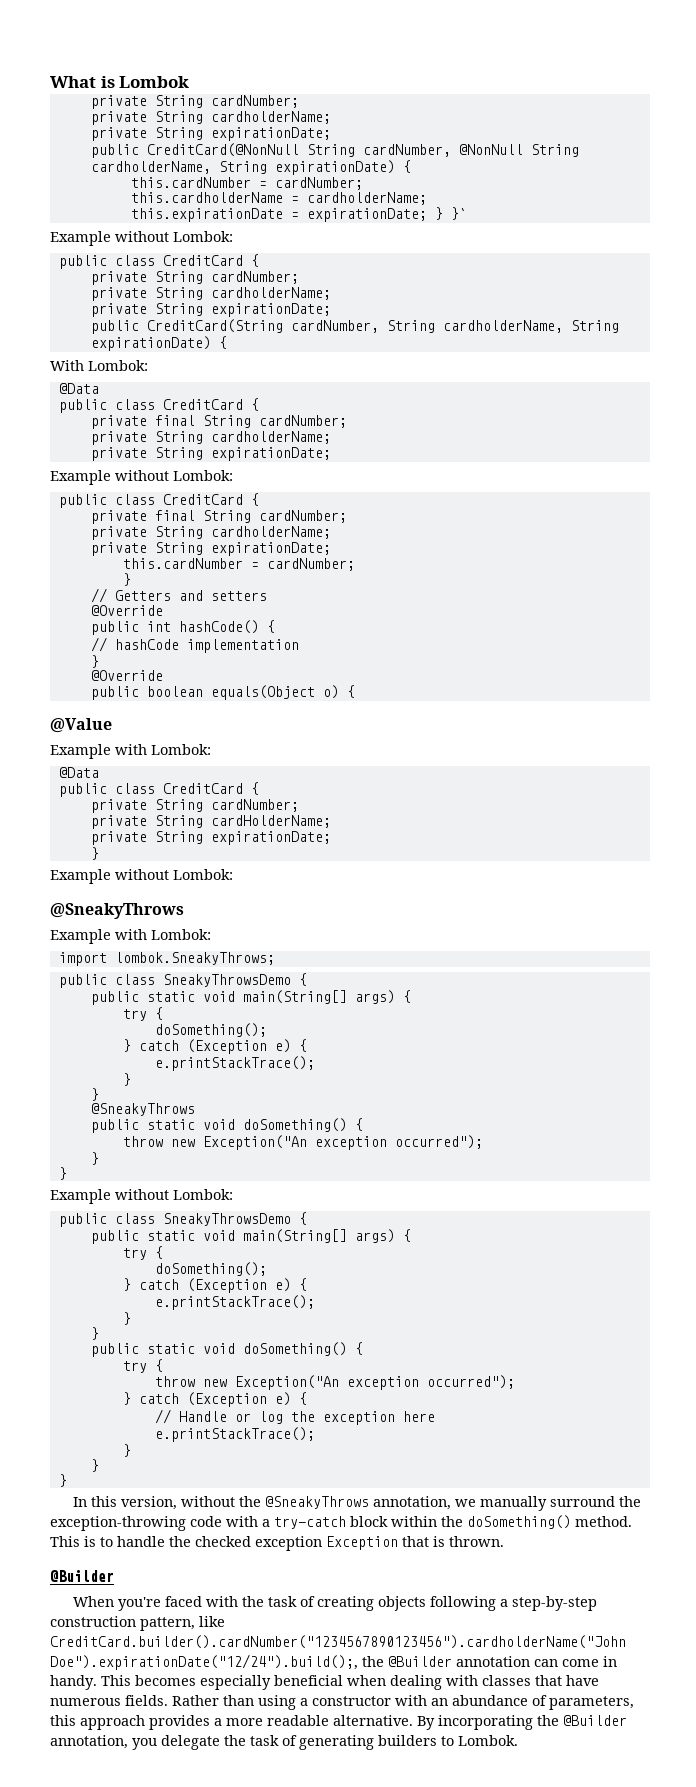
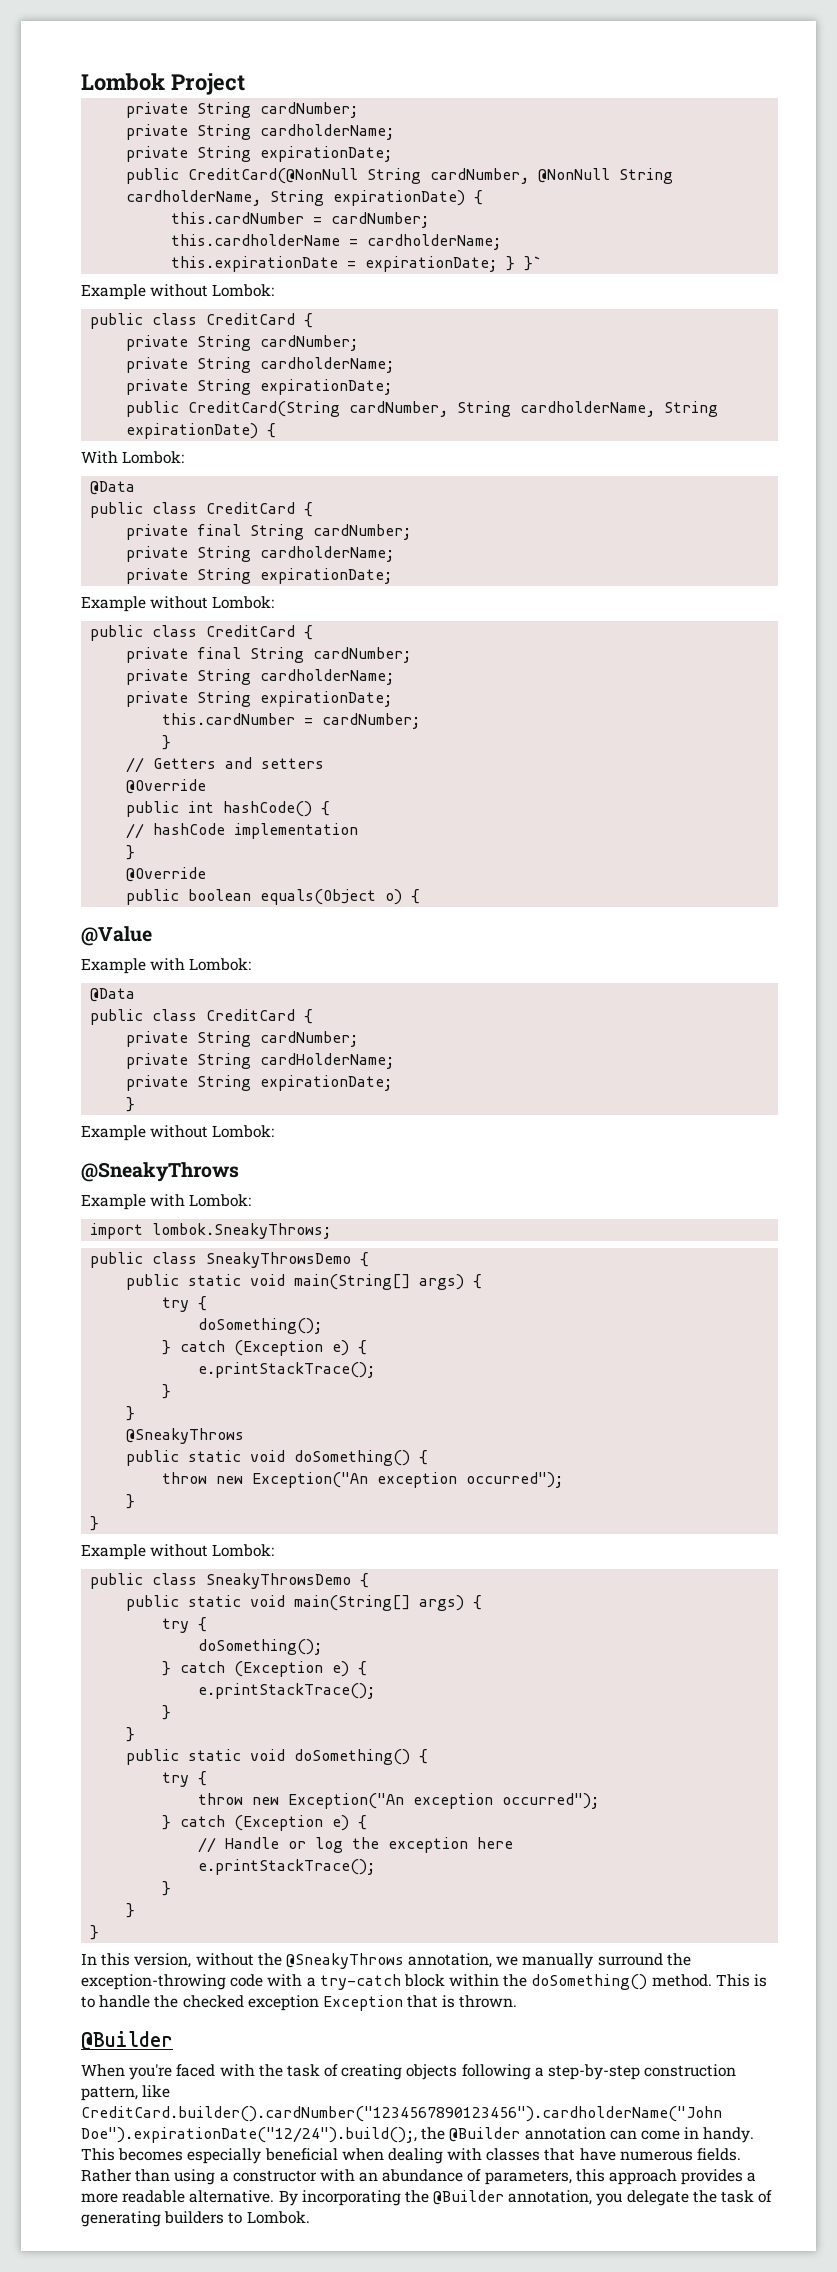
- What is Lombok
+ Lombok Project

